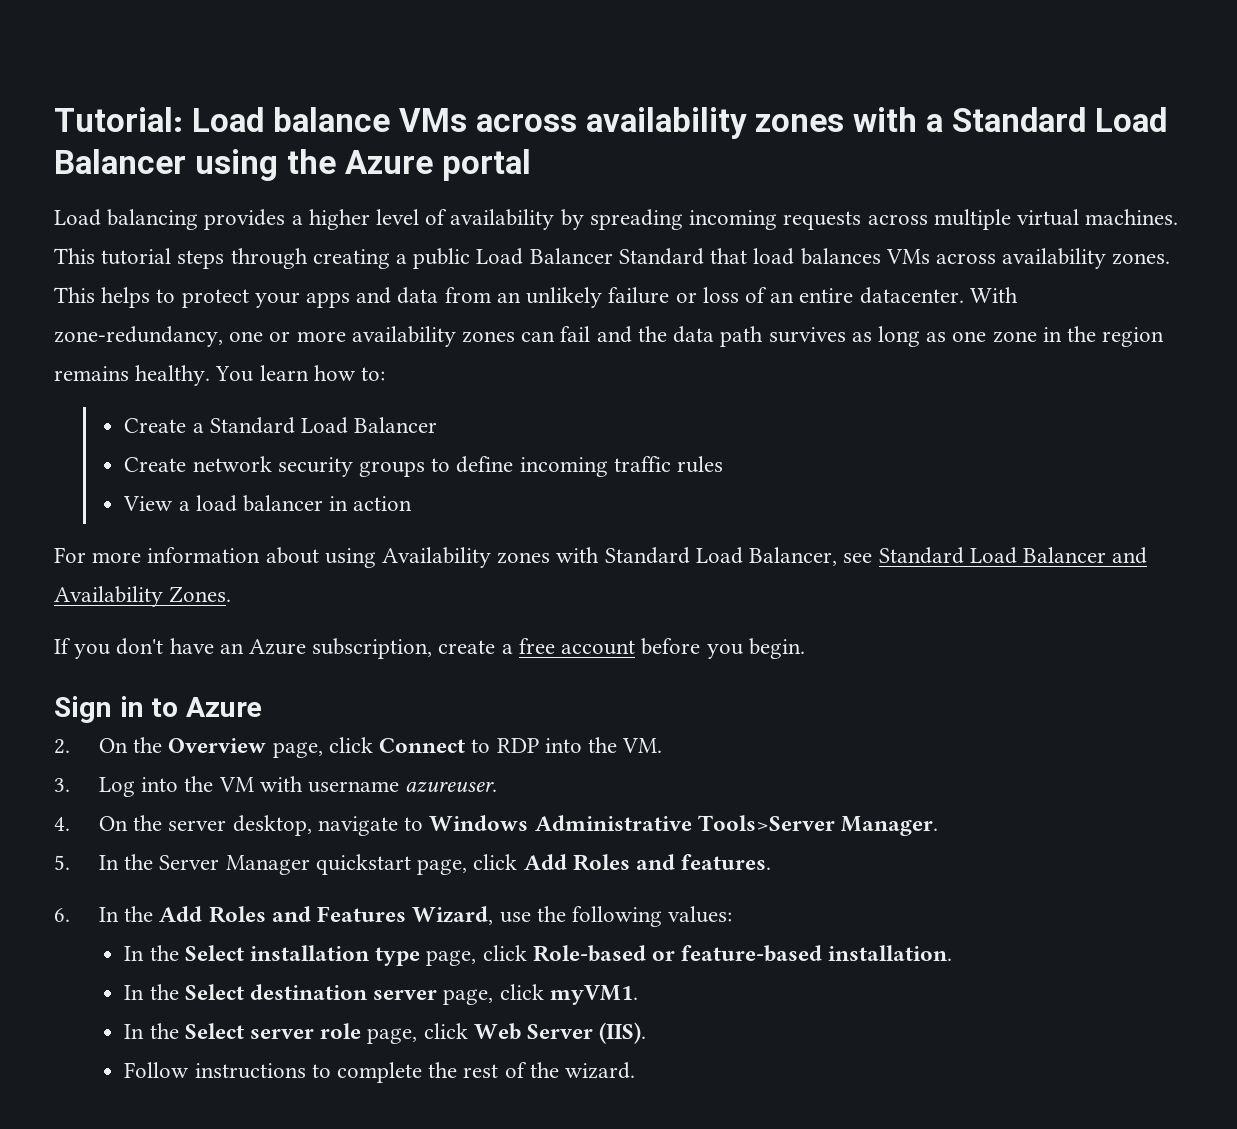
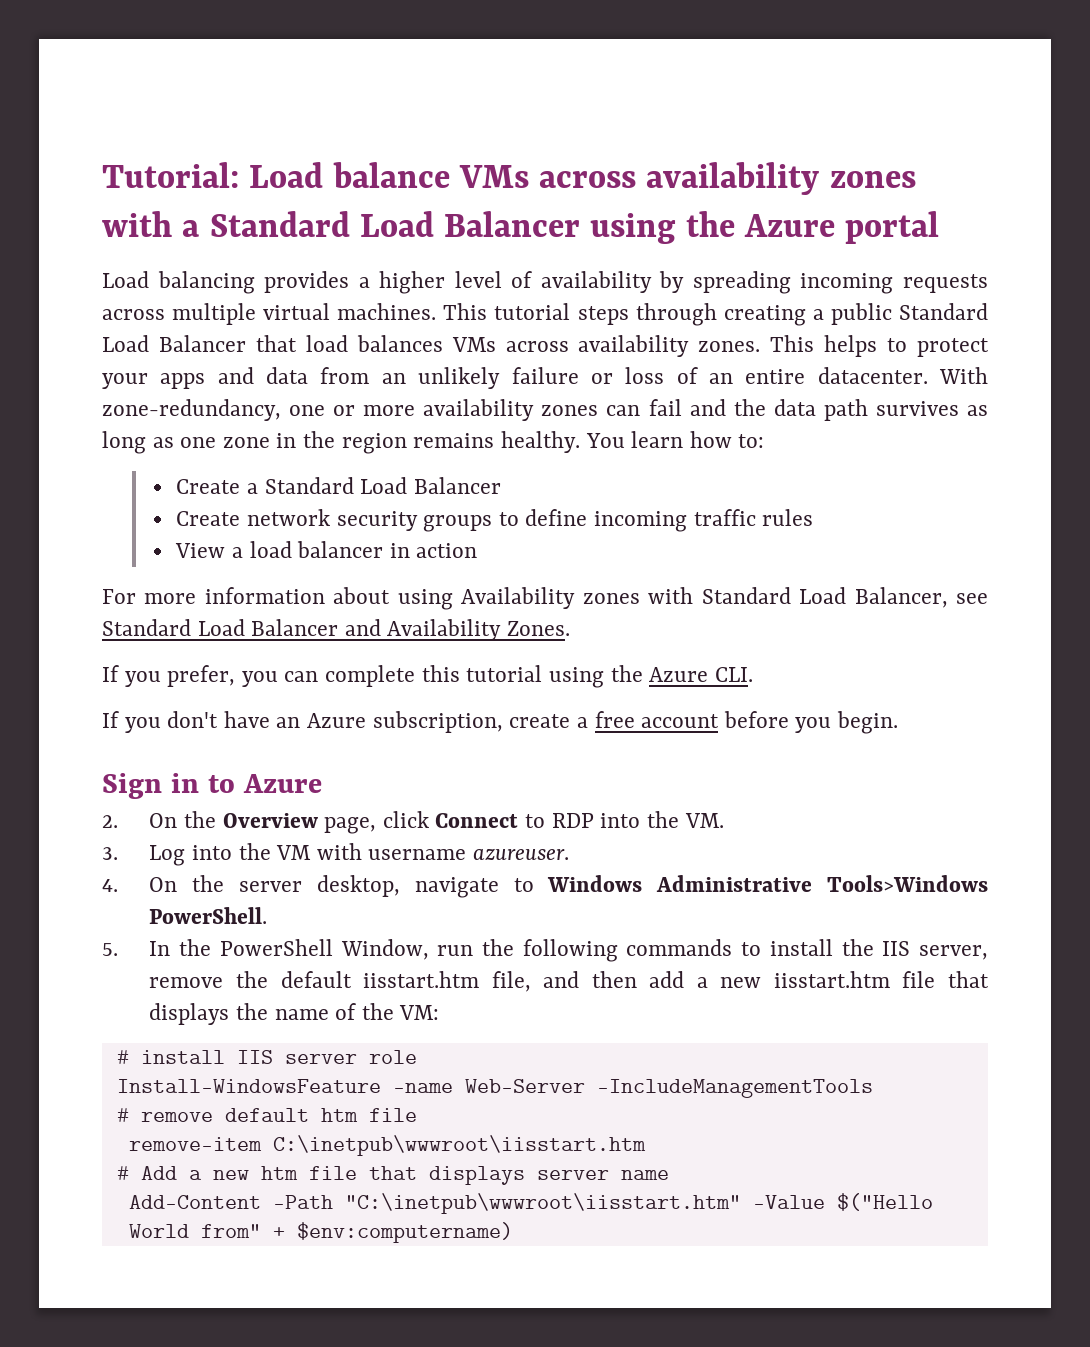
- This tutorial steps through creating a public Load Balancer Standard that load balances VMs across availability zones.
+ This tutorial steps through creating a public Standard Load Balancer that load balances VMs across availability zones.
+ If you prefer, you can complete this tutorial using the Azure CLI.
- 4. On the server desktop, navigate to Windows Administrative Tools>Server Manager.
+ 4. On the server desktop, navigate to Windows Administrative Tools>Windows PowerShell.
- 5. In the Server Manager quickstart page, click Add Roles and features.
- 6. In the Add Roles and Features Wizard, use the following values:
- In the Select installation type page, click Role-based or feature-based installation.
- In the Select destination server page, click myVM1.
- In the Select server role page, click Web Server (IIS).
- Follow instructions to complete the rest of the wizard.
+ 5. In the PowerShell Window, run the following commands to install the IIS server, remove the default iisstart.htm file, and then add a new iisstart.htm file that displays the name of the VM:
+ # install IIS server role
+ Install-WindowsFeature -name Web-Server -IncludeManagementTools
+ # remove default htm file
+ remove-item C:\inetpub\wwwroot\iisstart.htm
+ # Add a new htm file that displays server name
+ Add-Content -Path "C:\inetpub\wwwroot\iisstart.htm" -Value $("Hello World from" + $env:computername)

